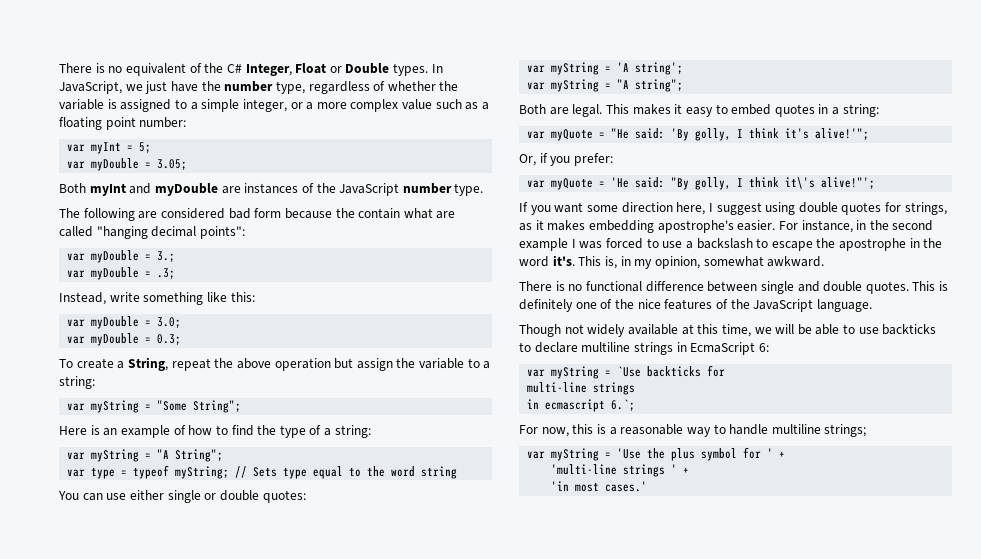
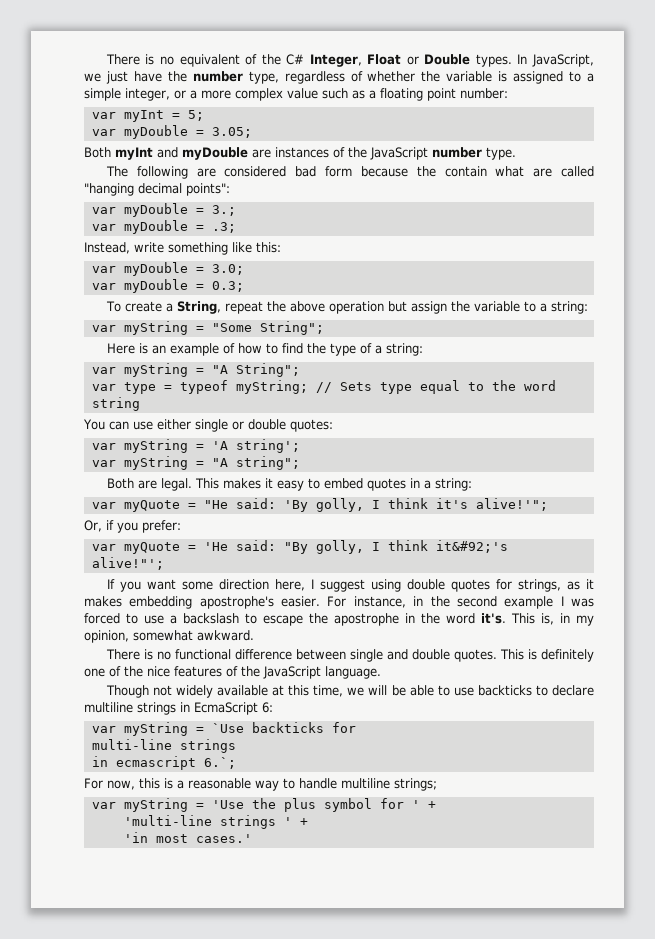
- var myQuote = 'He said: "By golly, I think it\'s alive!"';
+ var myQuote = 'He said: "By golly, I think it&#92;'s alive!"';

